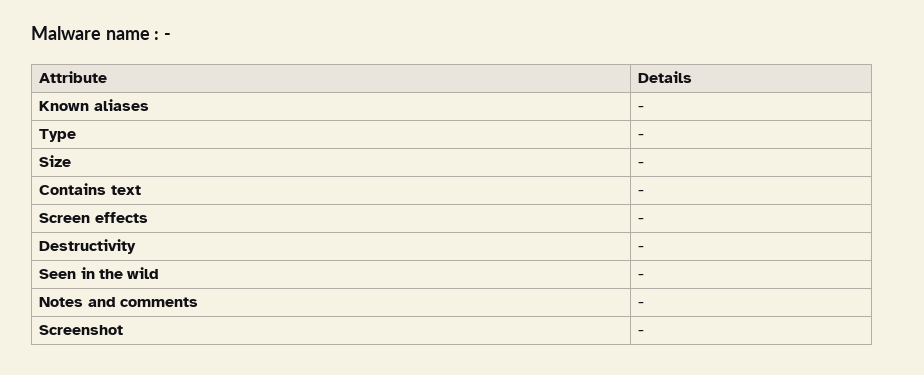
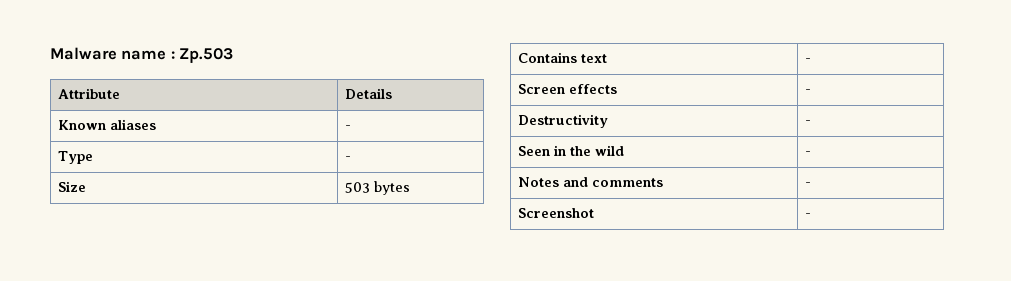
- Malware name : -
+ Malware name : Zp.503
- Size | -
+ Size | 503 bytes

